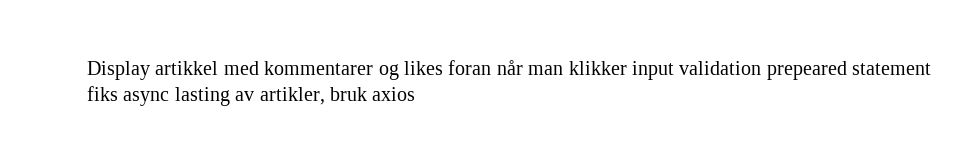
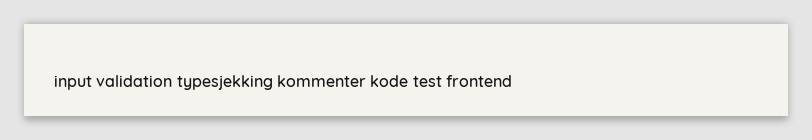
- Display artikkel med kommentarer og likes foran når man klikker input validation prepeared statement fiks async lasting av artikler, bruk axios
+ input validation typesjekking kommenter kode test frontend

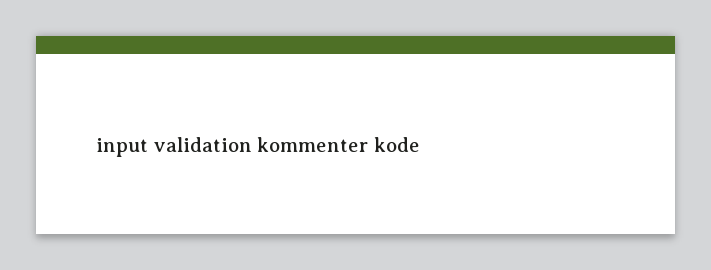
- input validation typesjekking kommenter kode test frontend
+ input validation kommenter kode

